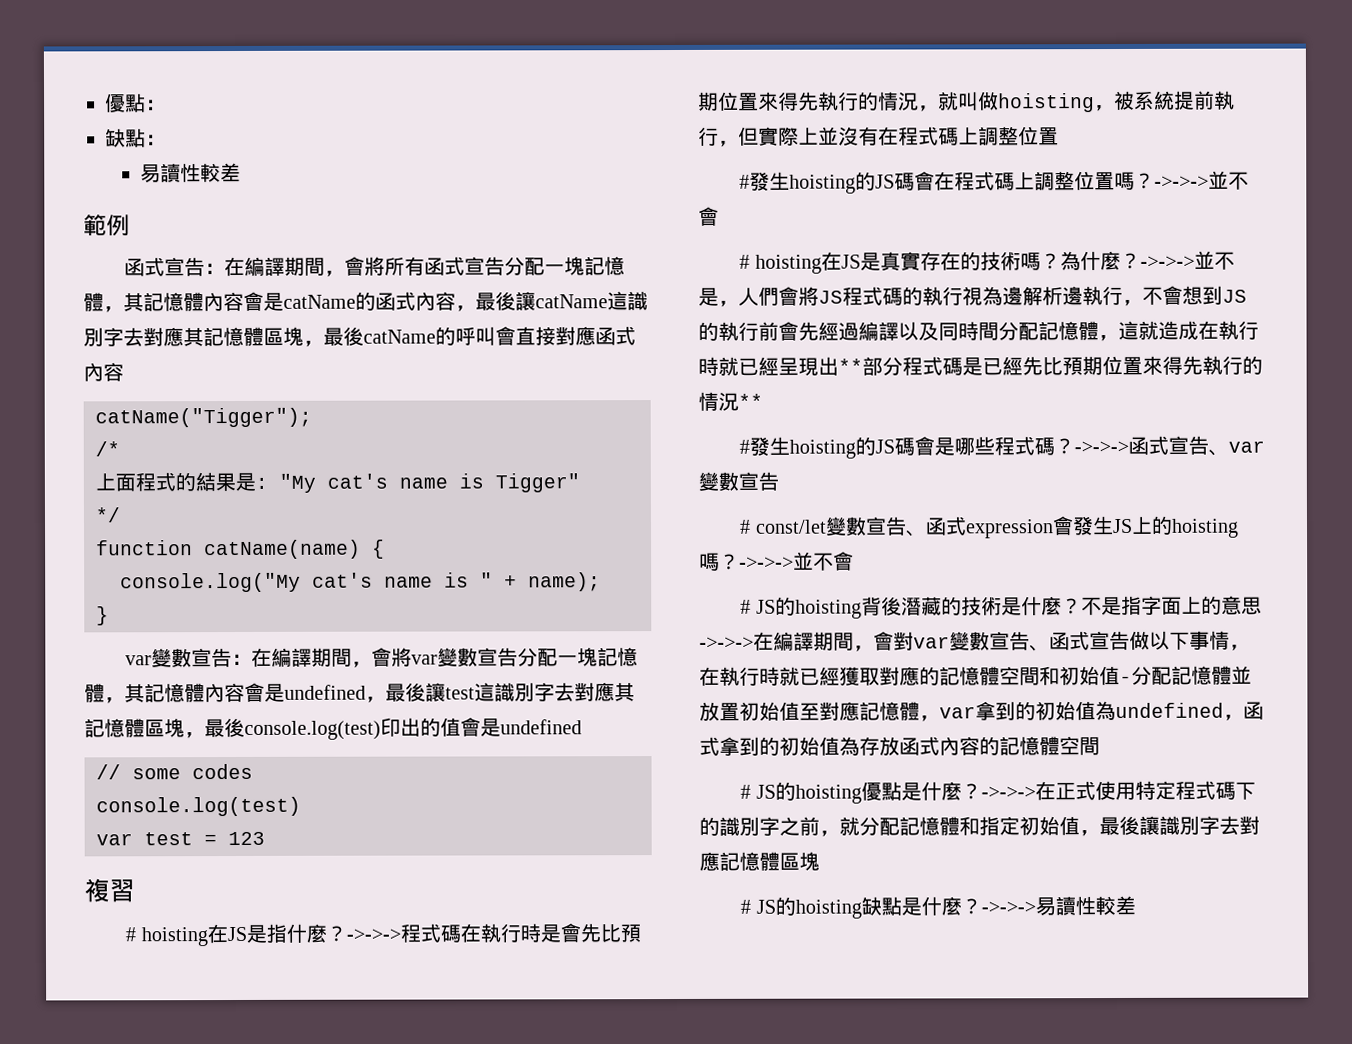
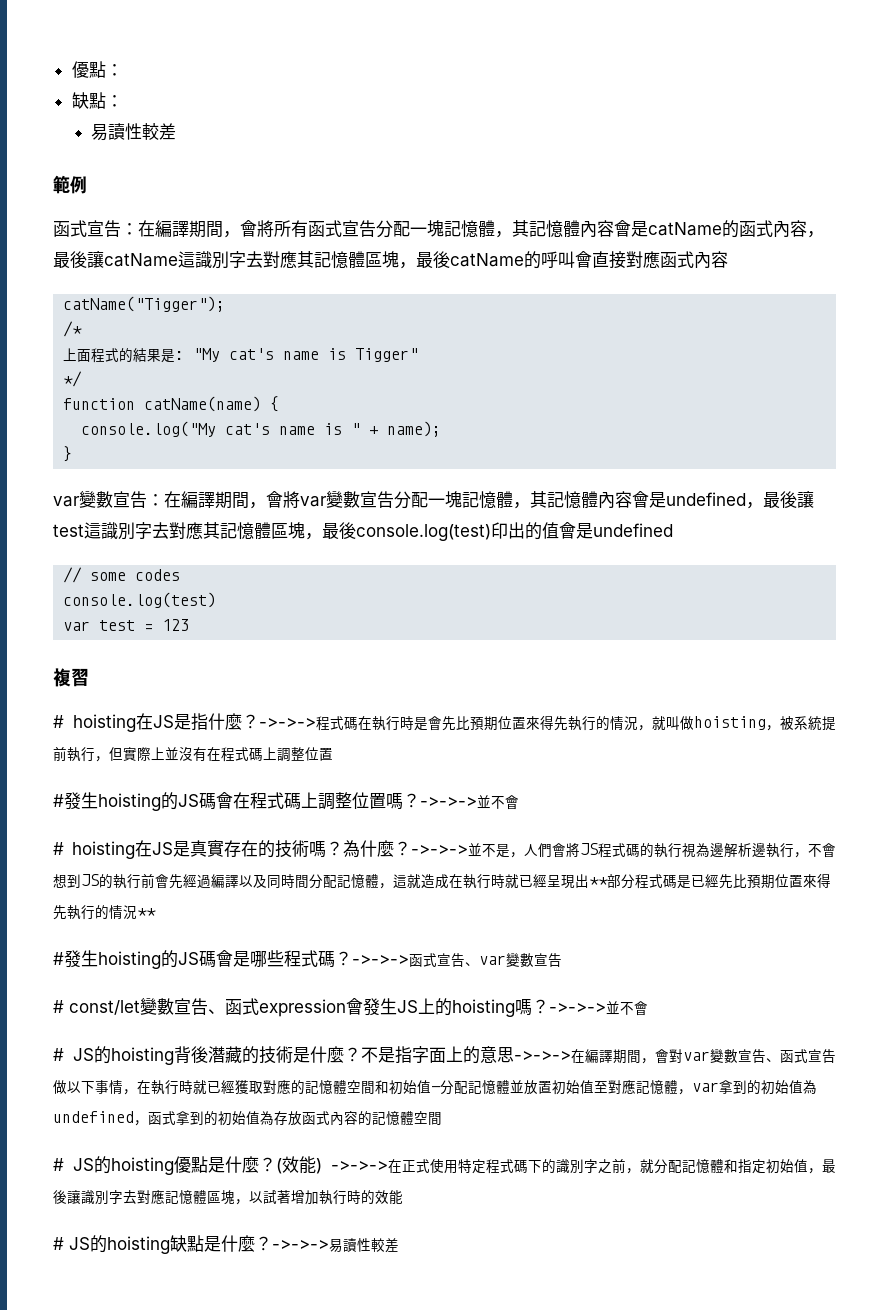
- ->->->在正式使用特定程式碼下的識別字之前，就分配記憶體和指定初始值，最後讓識別字去對應記憶體區塊
+ (效能) ->->->在正式使用特定程式碼下的識別字之前，就分配記憶體和指定初始值，最後讓識別字去對應記憶體區塊，以試著增加執行時的效能

